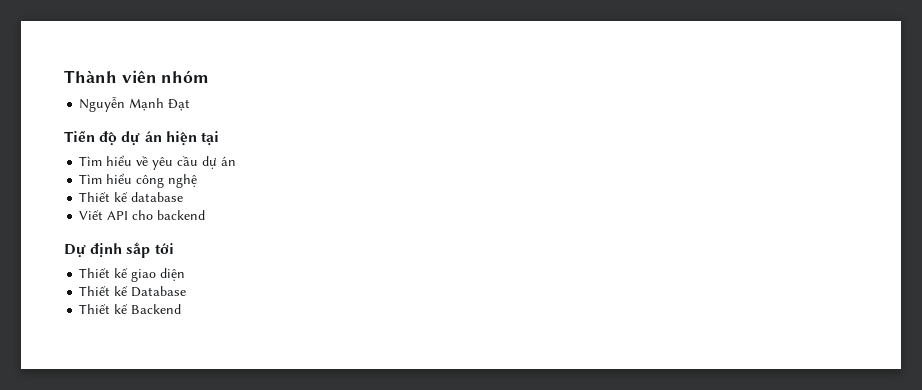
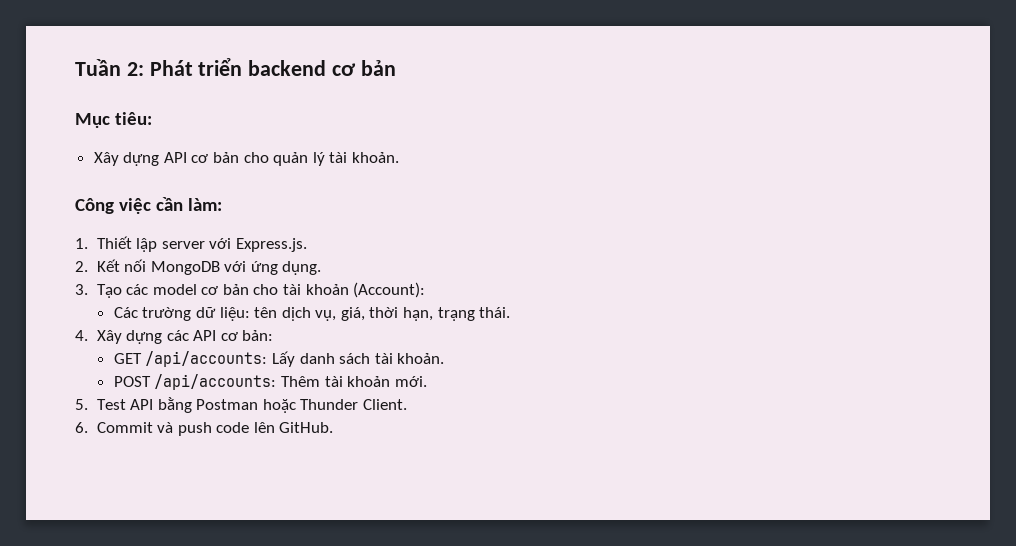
- Thành viên nhóm
- Nguyễn Mạnh Đạt
- Tiến độ dự án hiện tại
- Tìm hiểu về yêu cầu dự án
- Tìm hiểu công nghệ
- Thiết kế database
- Viết API cho backend
- Dự định sắp tới
- Thiết kế giao diện
- Thiết kế Database
- Thiết kế Backend
+ Tuần 2: Phát triển backend cơ bản
+ Mục tiêu:
+ Xây dựng API cơ bản cho quản lý tài khoản.
+ Công việc cần làm:
+ 1. Thiết lập server với Express.js.
+ 2. Kết nối MongoDB với ứng dụng.
+ 3. Tạo các model cơ bản cho tài khoản (Account):
+ Các trường dữ liệu: tên dịch vụ, giá, thời hạn, trạng thái.
+ 4. Xây dựng các API cơ bản:
+ GET /api/accounts: Lấy danh sách tài khoản.
+ POST /api/accounts: Thêm tài khoản mới.
+ 5. Test API bằng Postman hoặc Thunder Client.
+ 6. Commit và push code lên GitHub.

